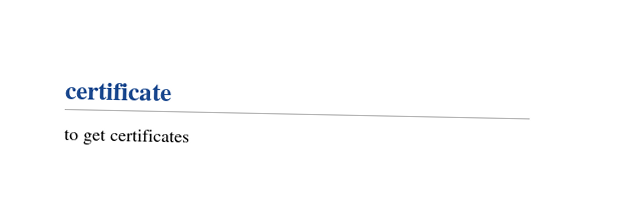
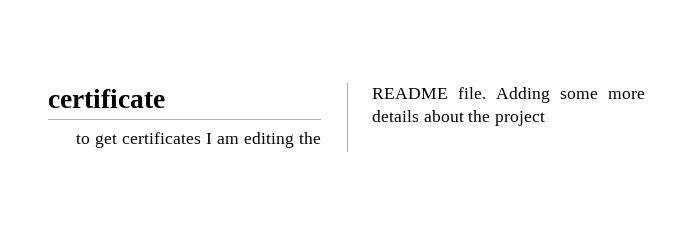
- to get certificates
+ to get certificates I am editing the README file. Adding some more details about the project

